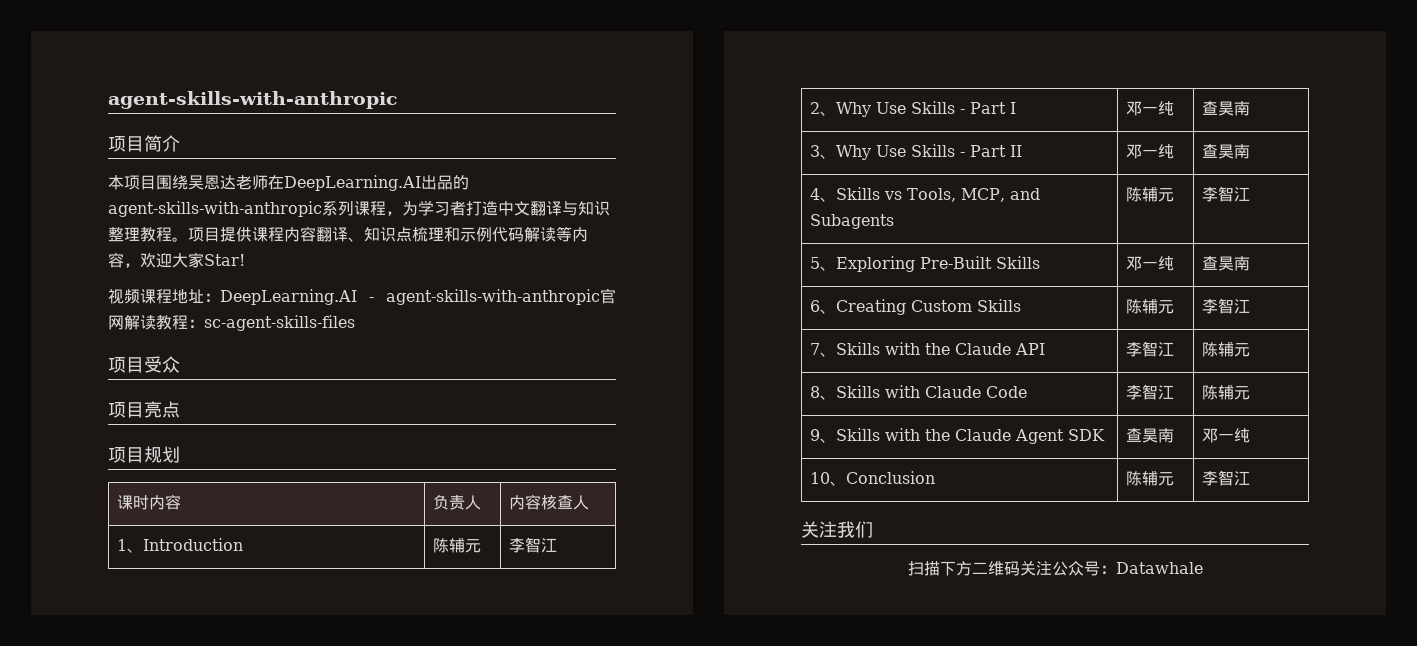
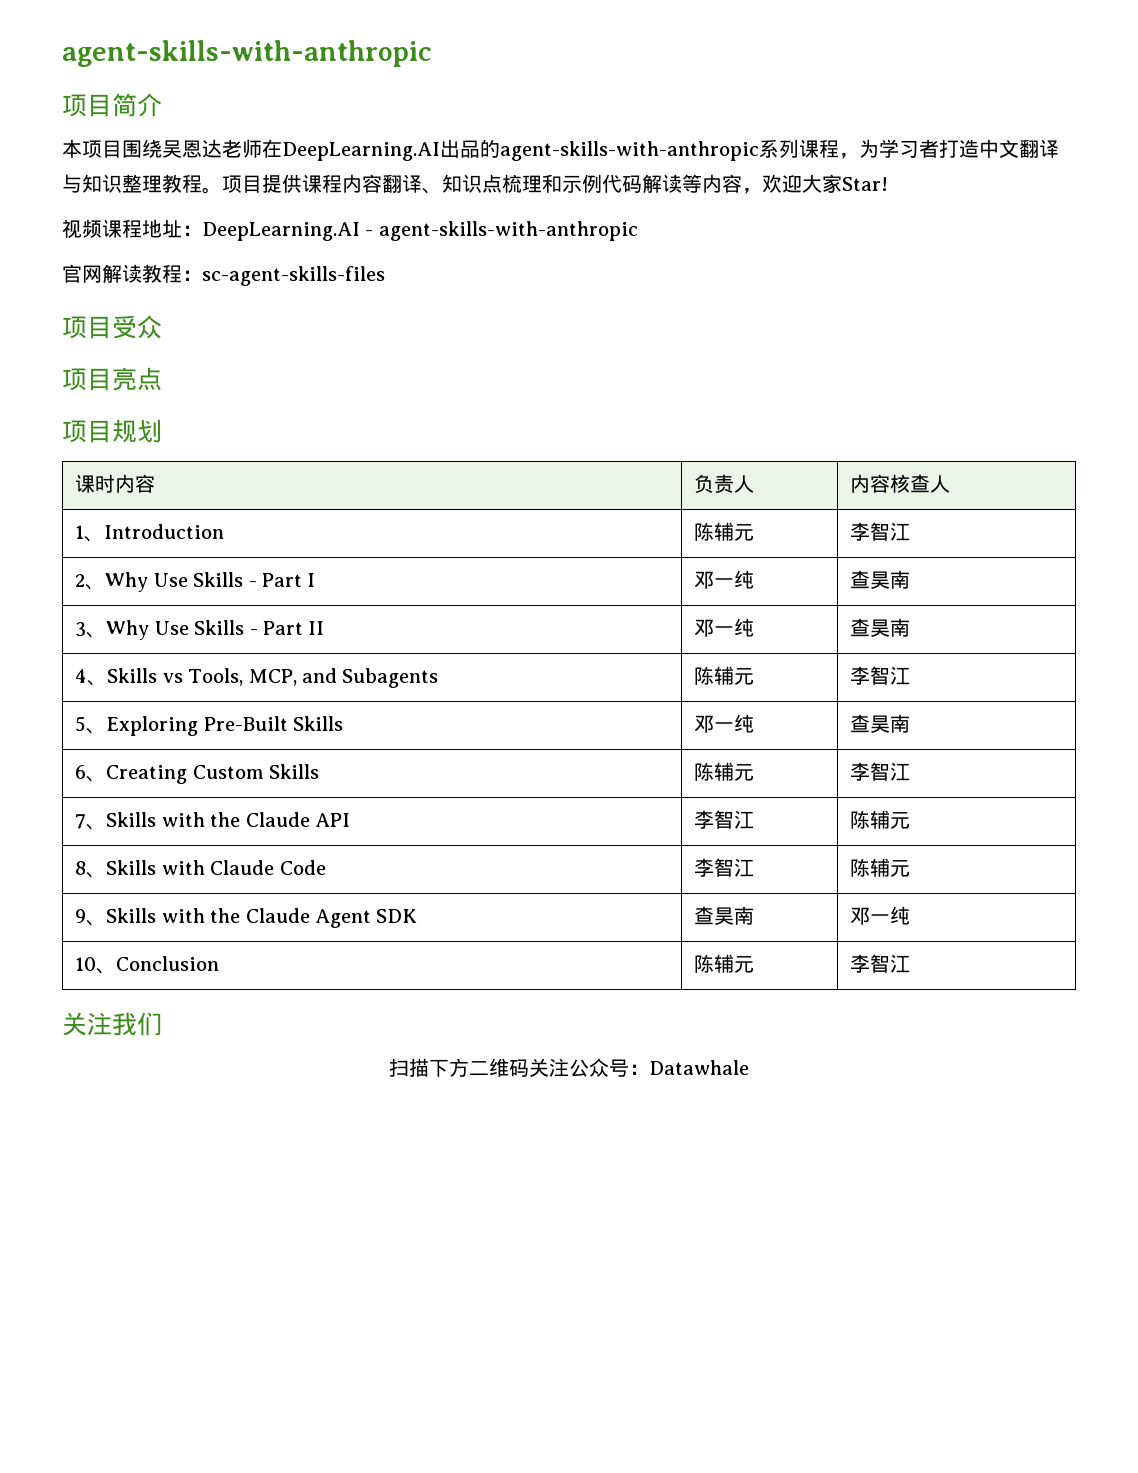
- 视频课程地址：DeepLearning.AI - agent-skills-with-anthropic官网解读教程：sc-agent-skills-files
+ 视频课程地址：DeepLearning.AI - agent-skills-with-anthropic
+ 官网解读教程：sc-agent-skills-files

